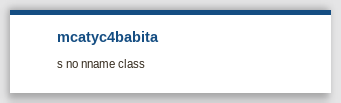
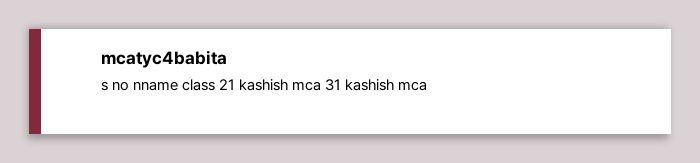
- s no nname class
+ s no nname class 21 kashish mca 31 kashish mca

